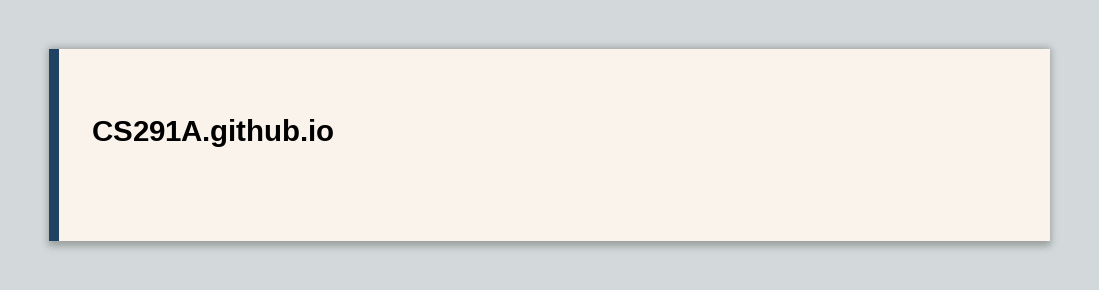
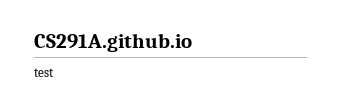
+ test

